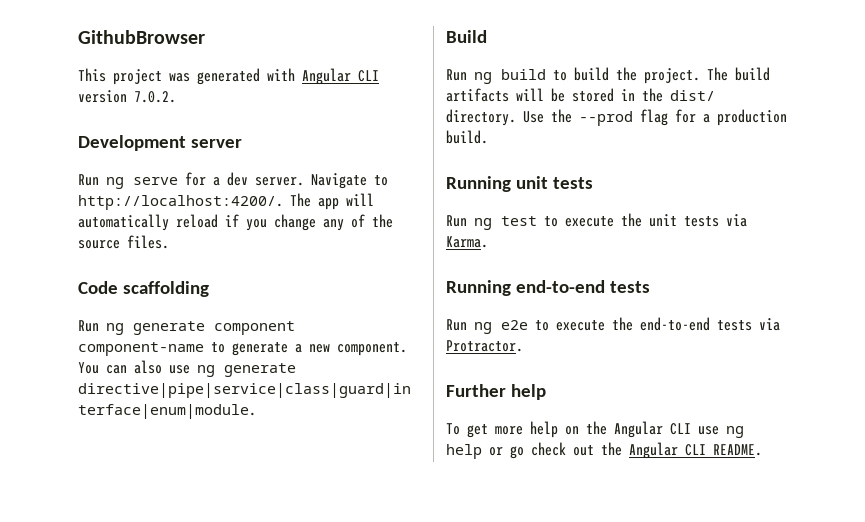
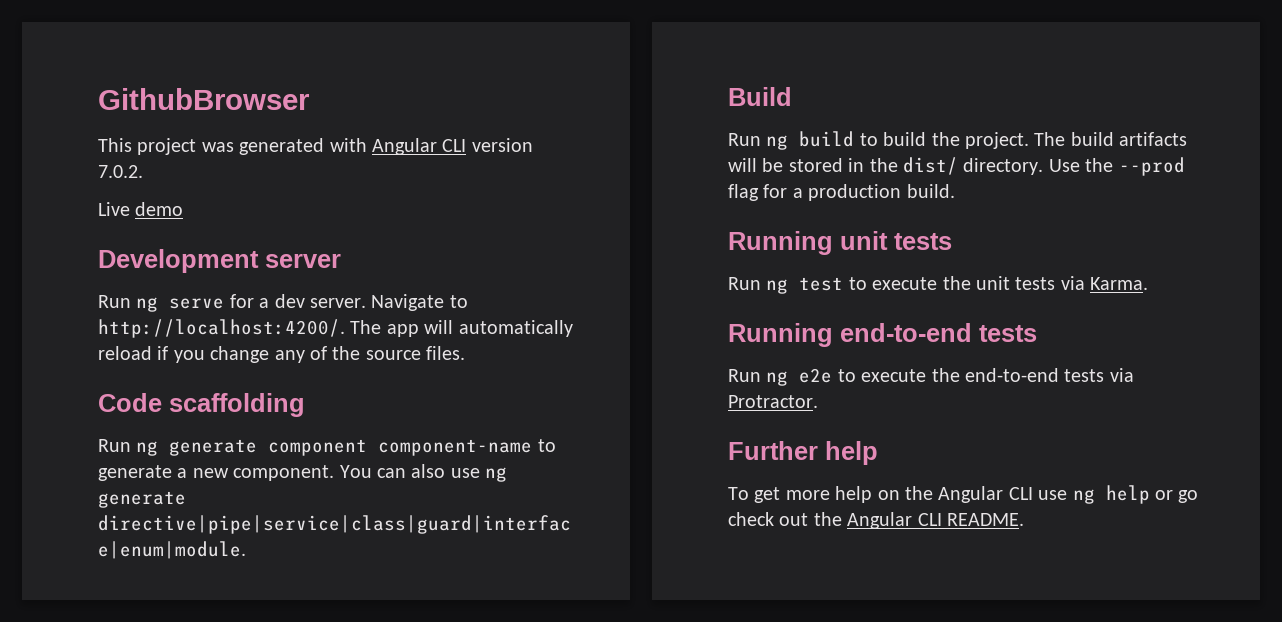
+ Live demo

